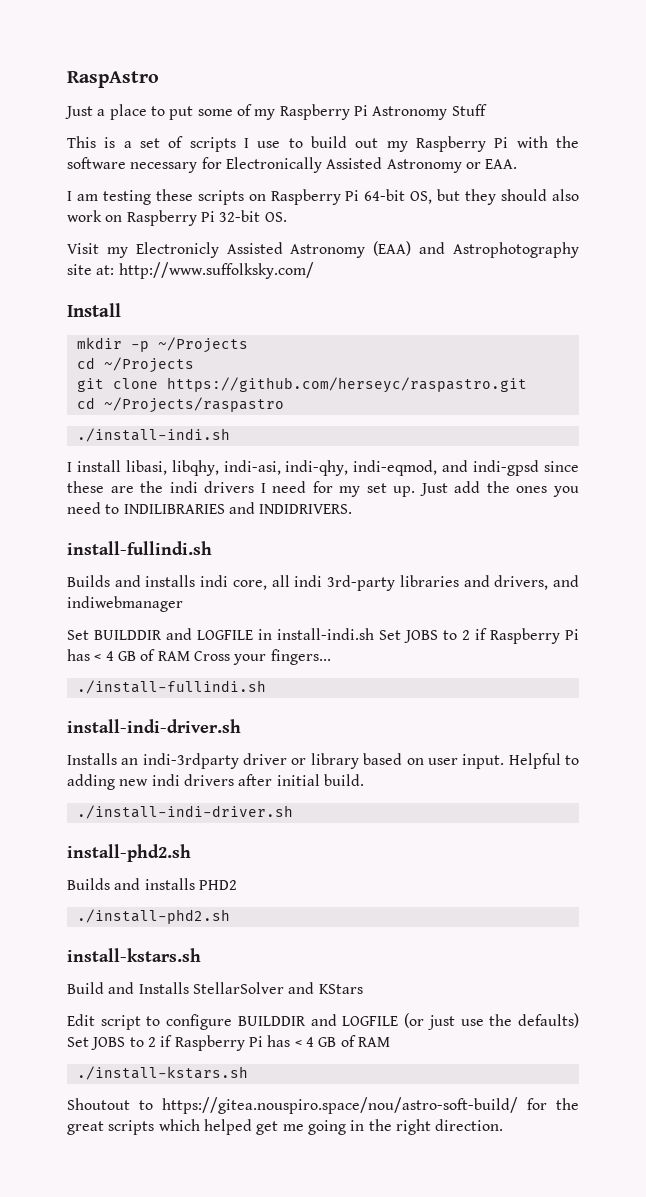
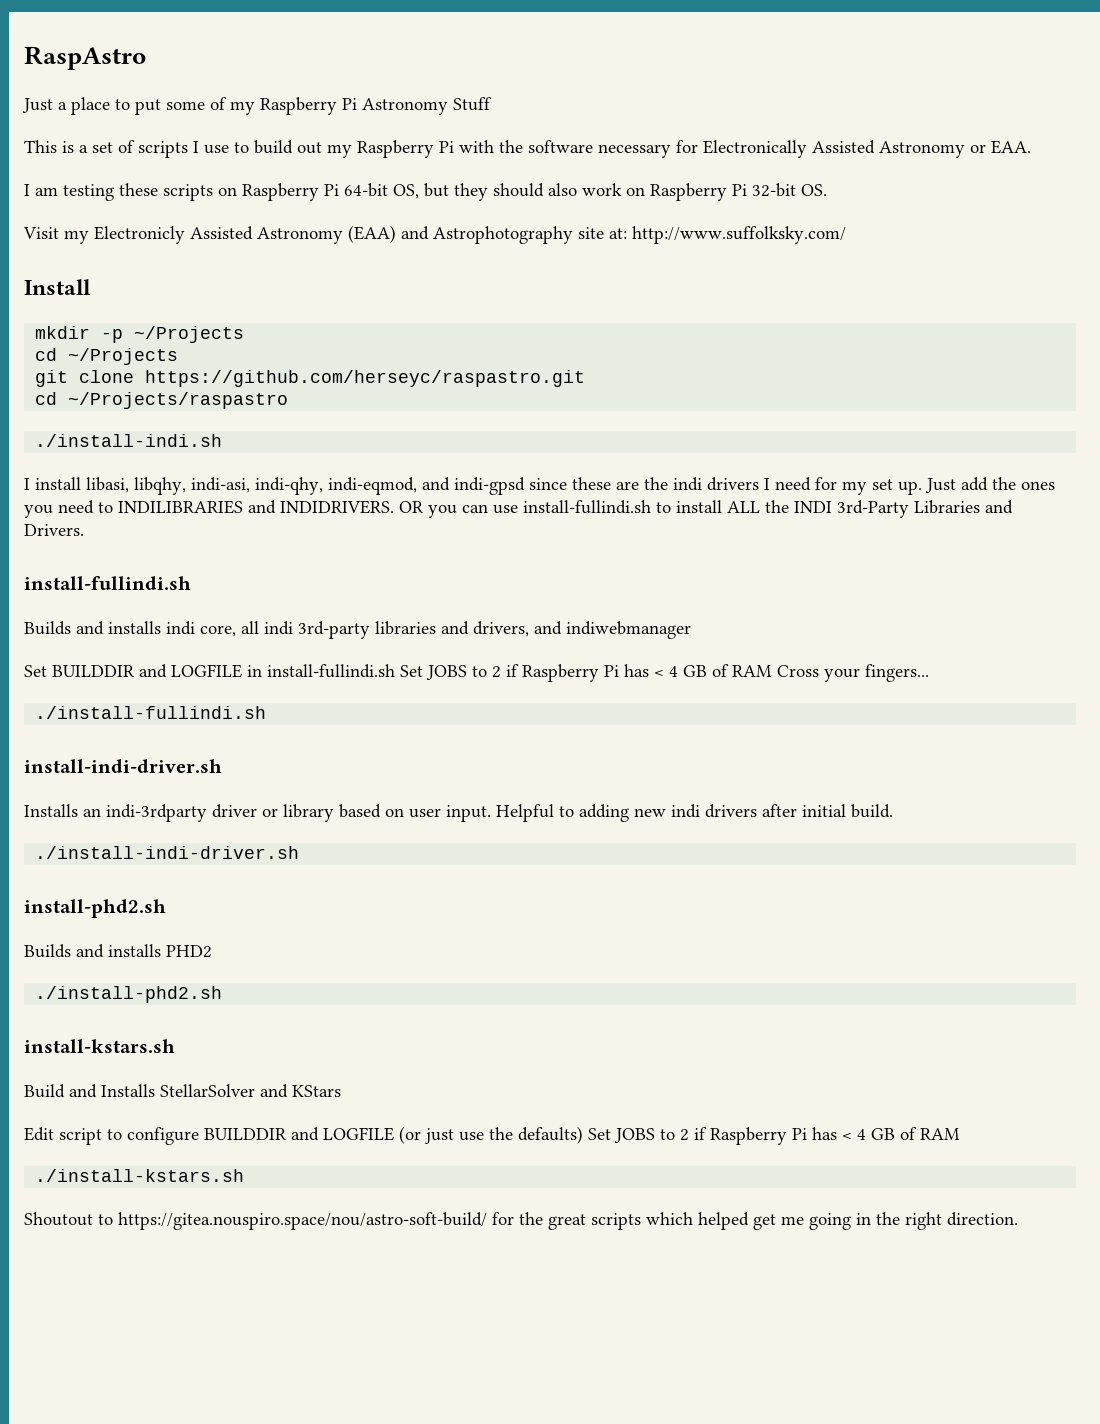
+ OR you can use install-fullindi.sh to install ALL the INDI 3rd-Party Libraries and Drivers.
- Set BUILDDIR and LOGFILE in install-indi.sh Set JOBS to 2 if Raspberry Pi has < 4 GB of RAM Cross your fingers...
+ Set BUILDDIR and LOGFILE in install-fullindi.sh Set JOBS to 2 if Raspberry Pi has < 4 GB of RAM Cross your fingers...

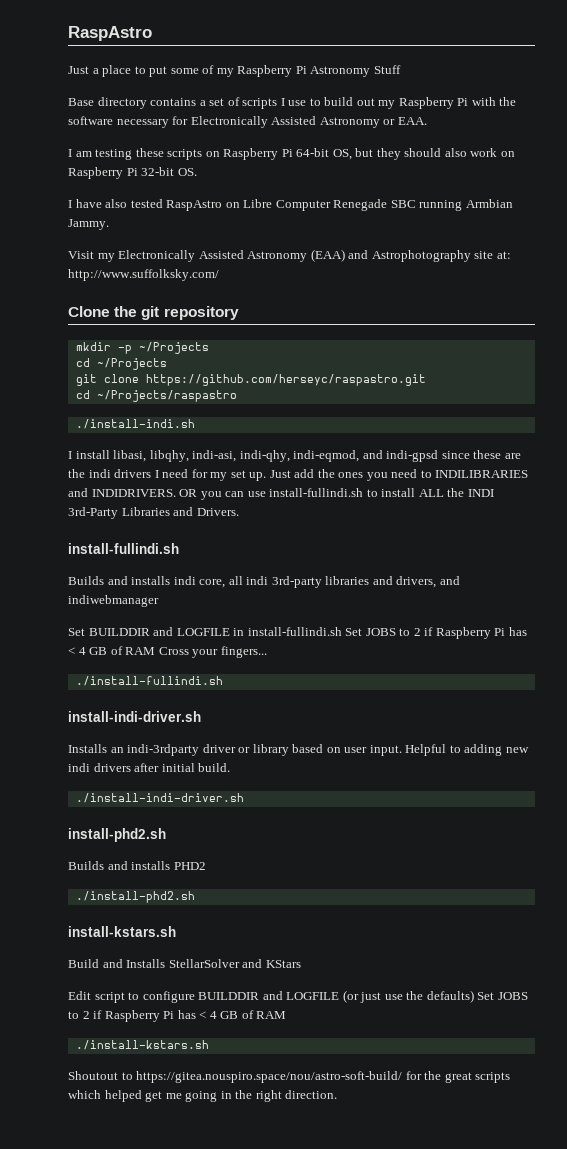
- This is a set of scripts I use to build out my Raspberry Pi with the software necessary for Electronically Assisted Astronomy or EAA.
+ Base directory contains a set of scripts I use to build out my Raspberry Pi with the software necessary for Electronically Assisted Astronomy or EAA.
+ I have also tested RaspAstro on Libre Computer Renegade SBC running Armbian Jammy.
- Visit my Electronicly Assisted Astronomy (EAA) and Astrophotography site at: http://www.suffolksky.com/
+ Visit my Electronically Assisted Astronomy (EAA) and Astrophotography site at: http://www.suffolksky.com/
- Install
+ Clone the git repository

